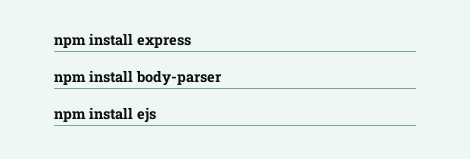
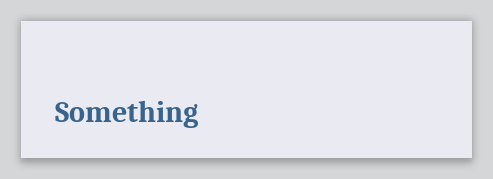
- npm install express
- npm install body-parser
- npm install ejs
+ Something

